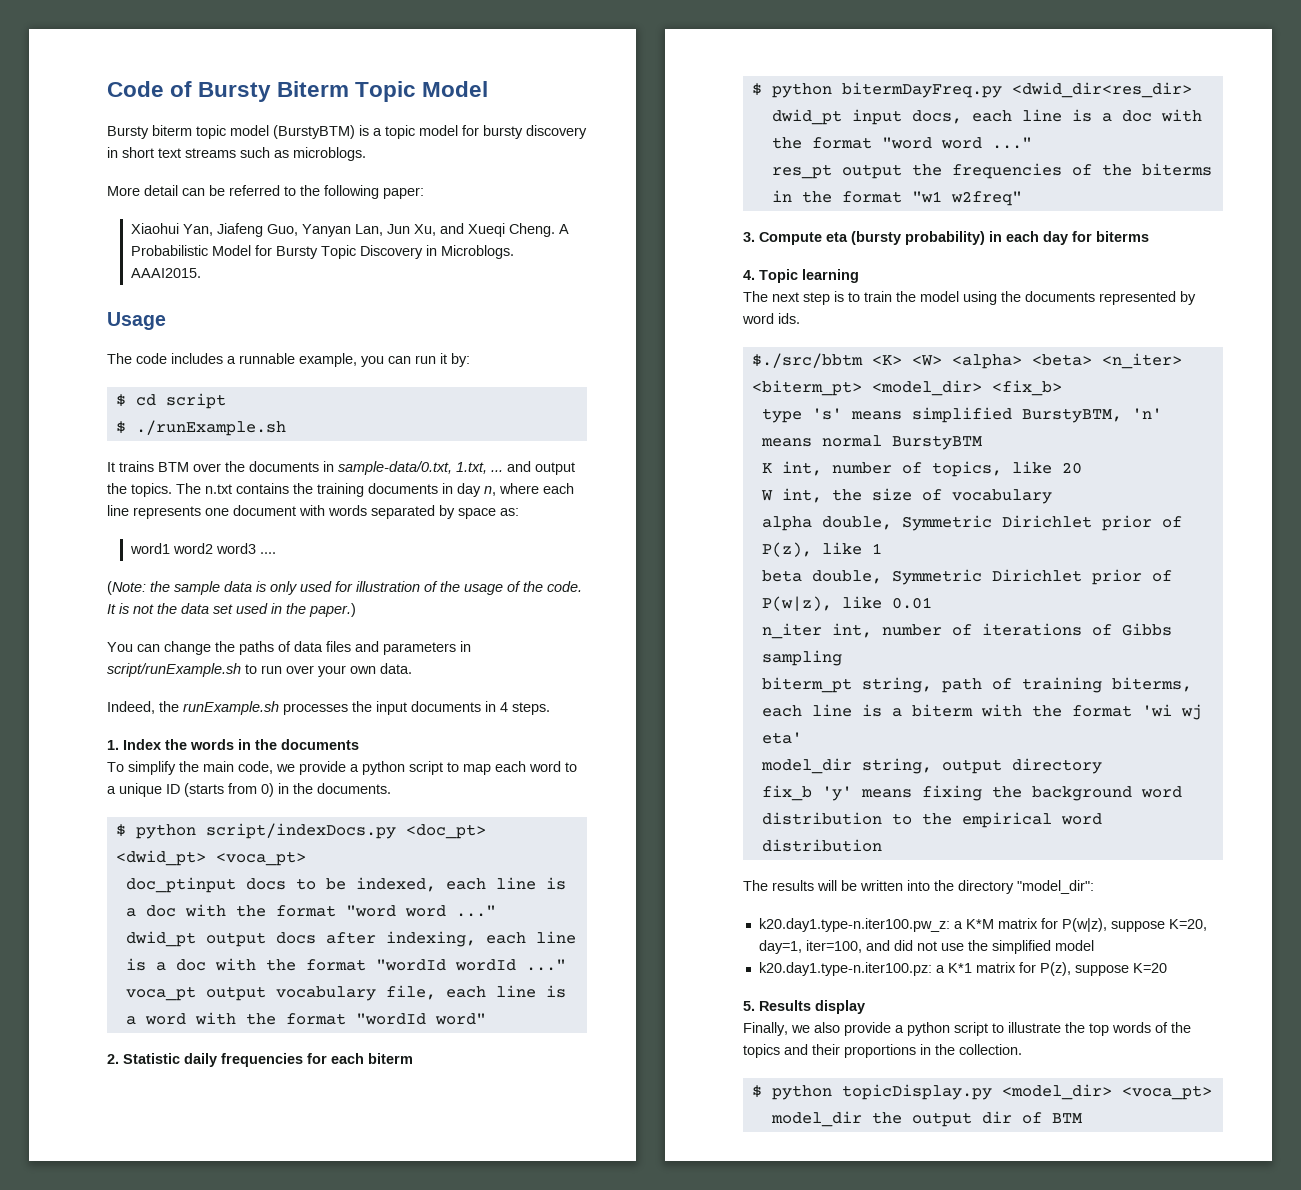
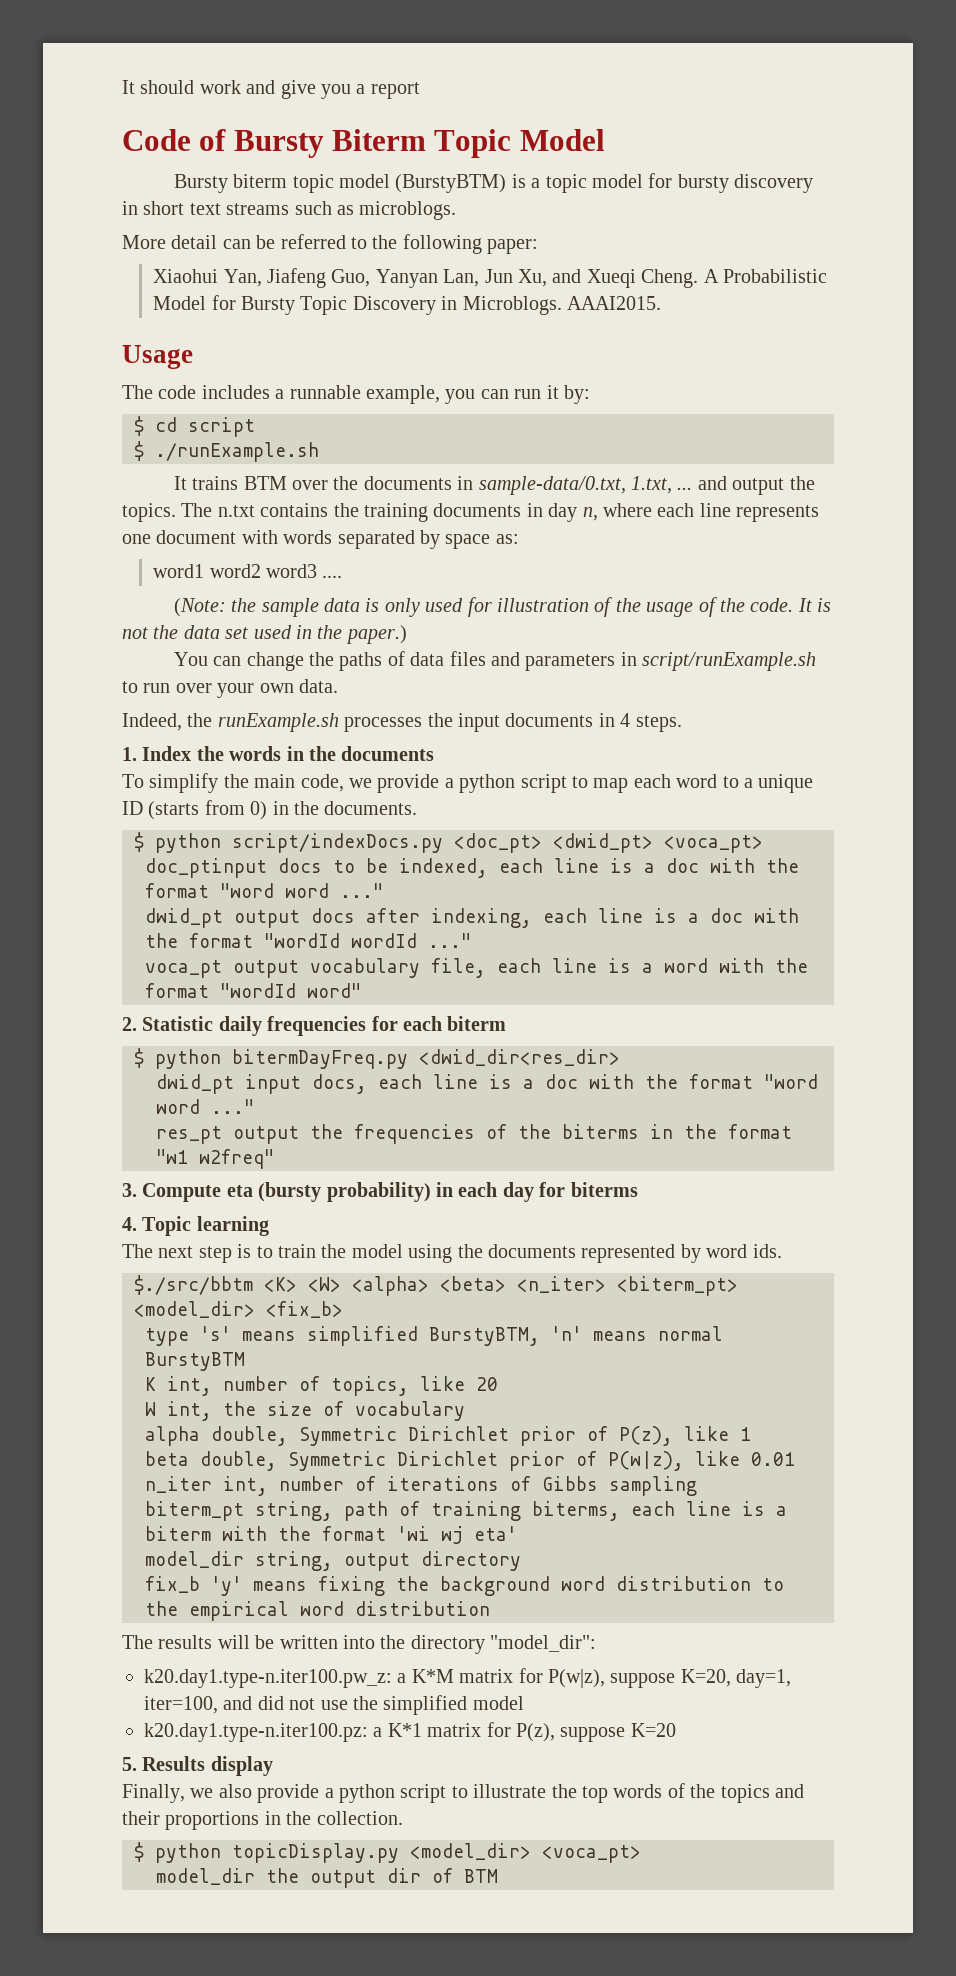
+ It should work and give you a report

